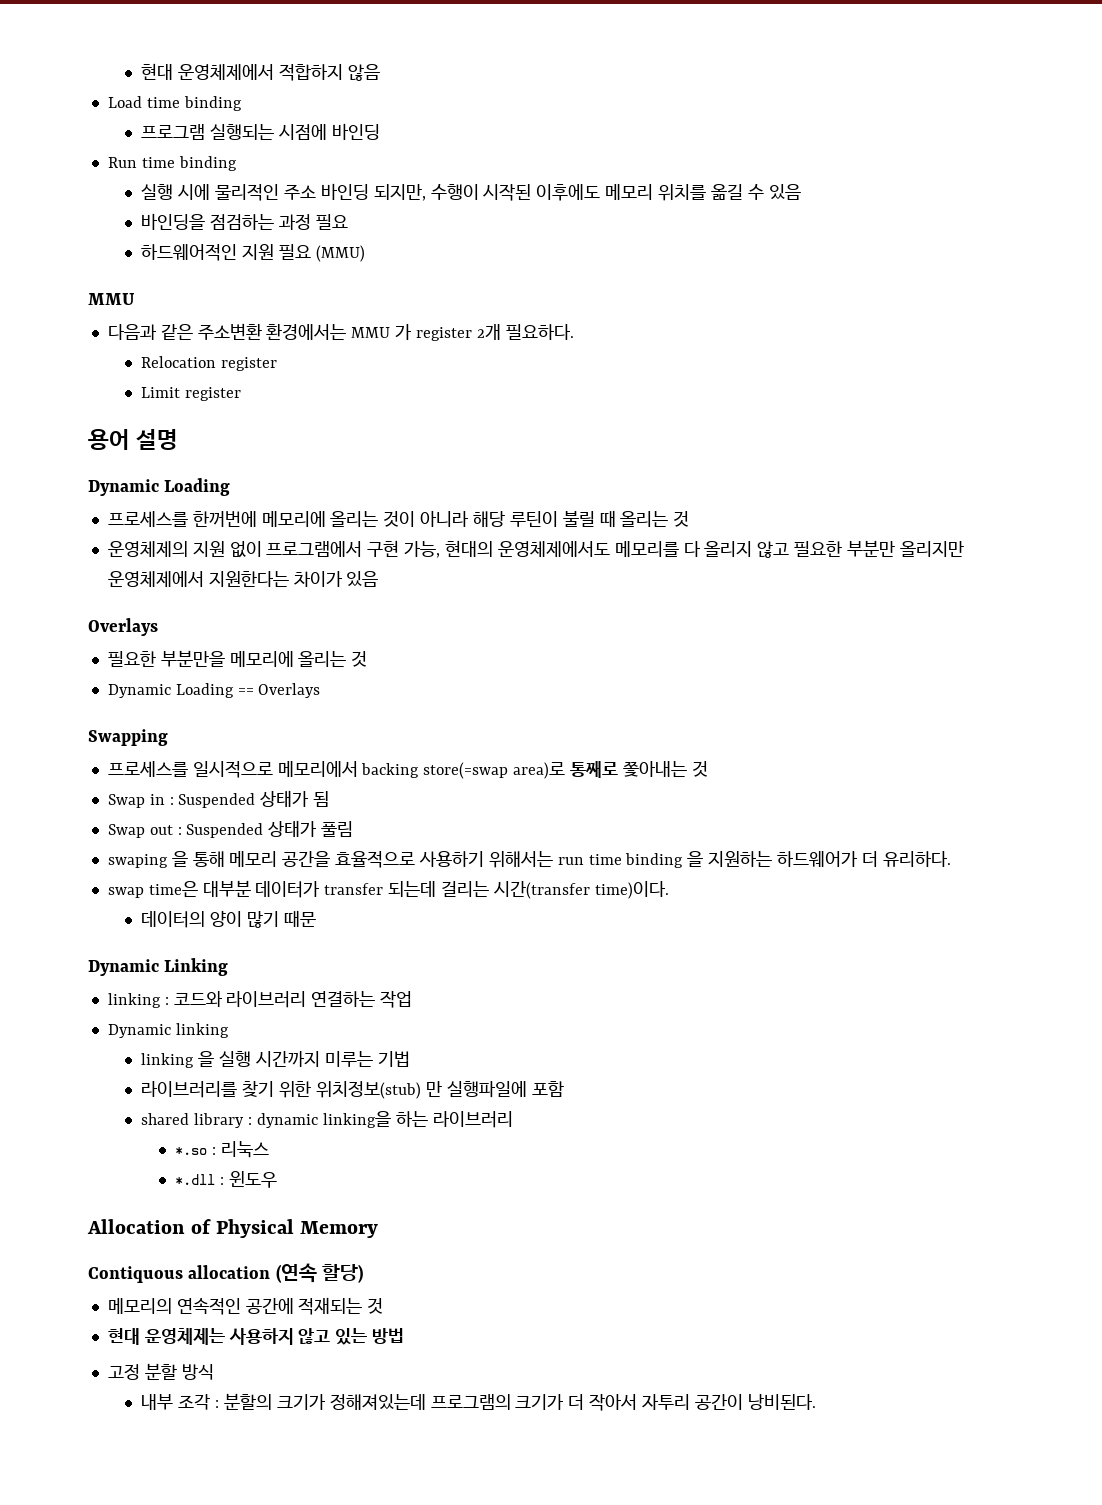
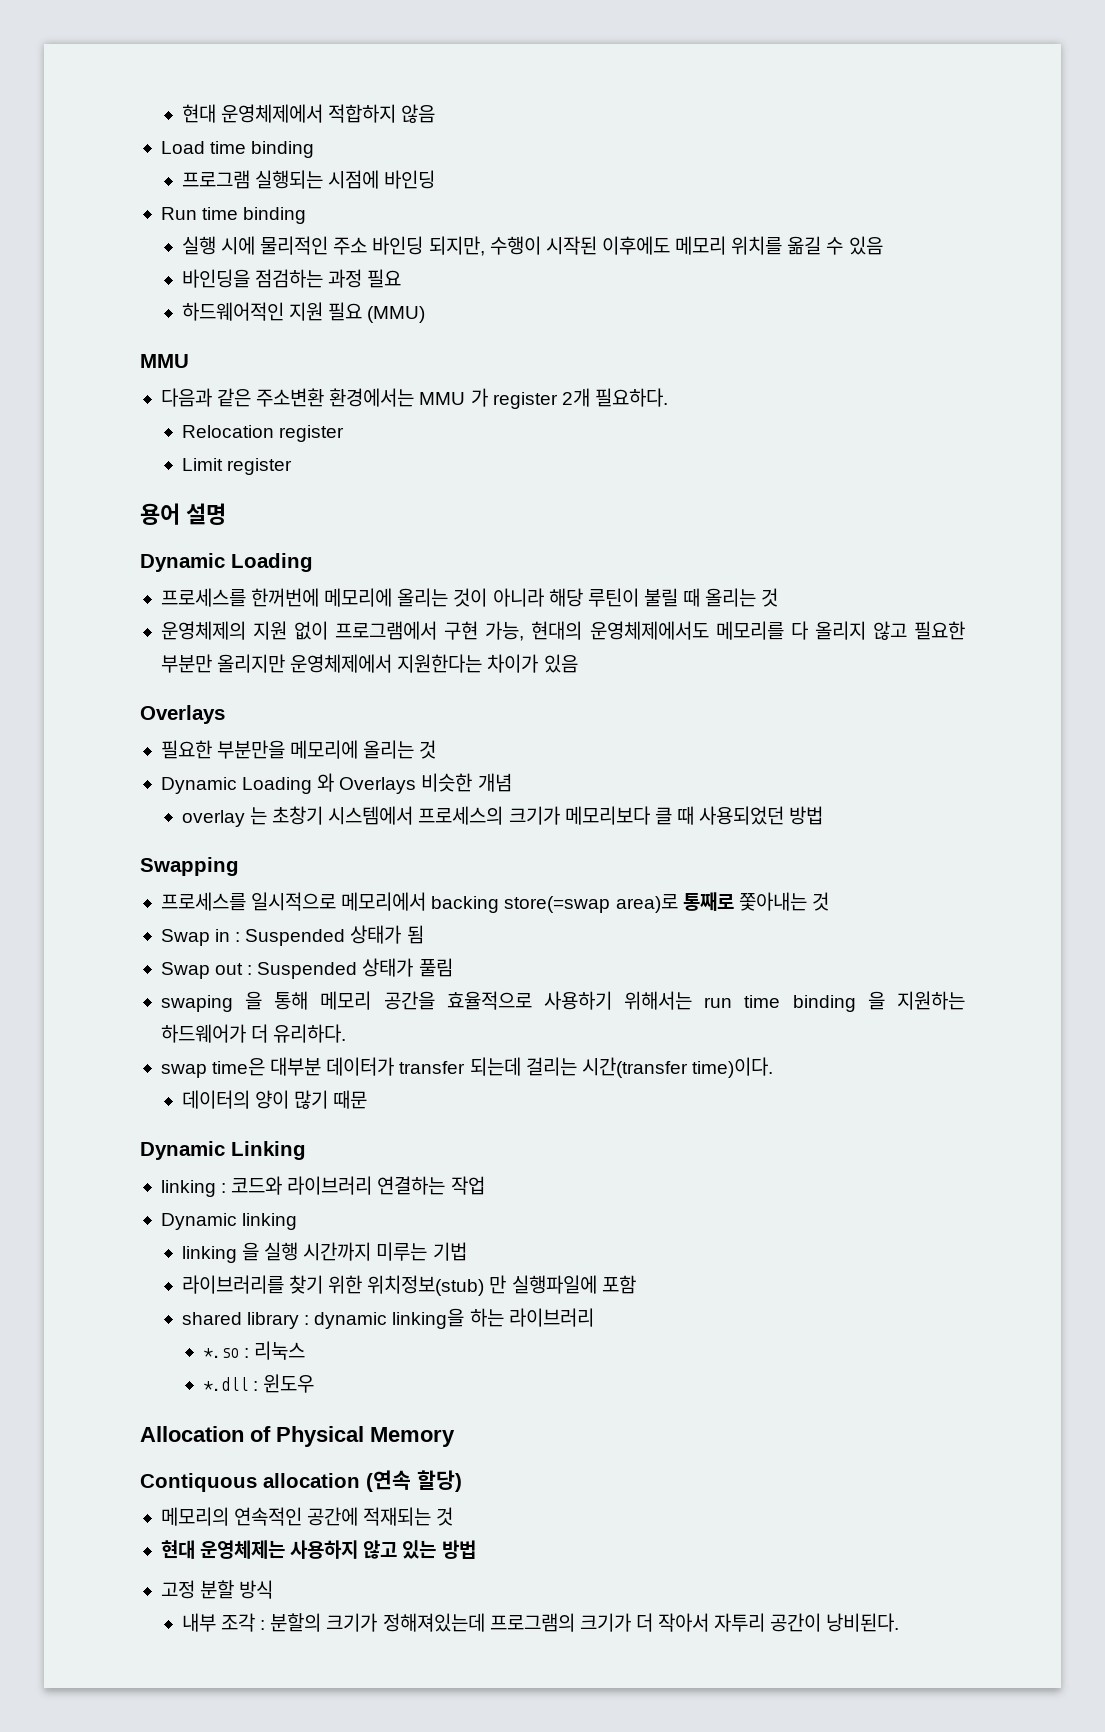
- Dynamic Loading == Overlays
+ Dynamic Loading 와 Overlays 비슷한 개념
+ overlay 는 초창기 시스템에서 프로세스의 크기가 메모리보다 클 때 사용되었던 방법

